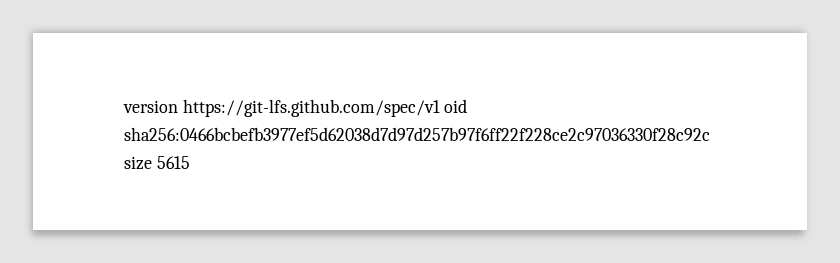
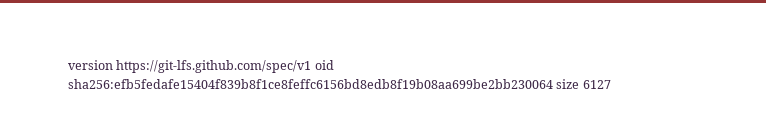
- version https://git-lfs.github.com/spec/v1 oid sha256:0466bcbefb3977ef5d62038d7d97d257b97f6ff22f228ce2c97036330f28c92c size 5615
+ version https://git-lfs.github.com/spec/v1 oid sha256:efb5fedafe15404f839b8f1ce8feffc6156bd8edb8f19b08aa699be2bb230064 size 6127

